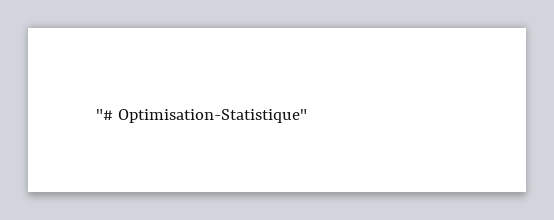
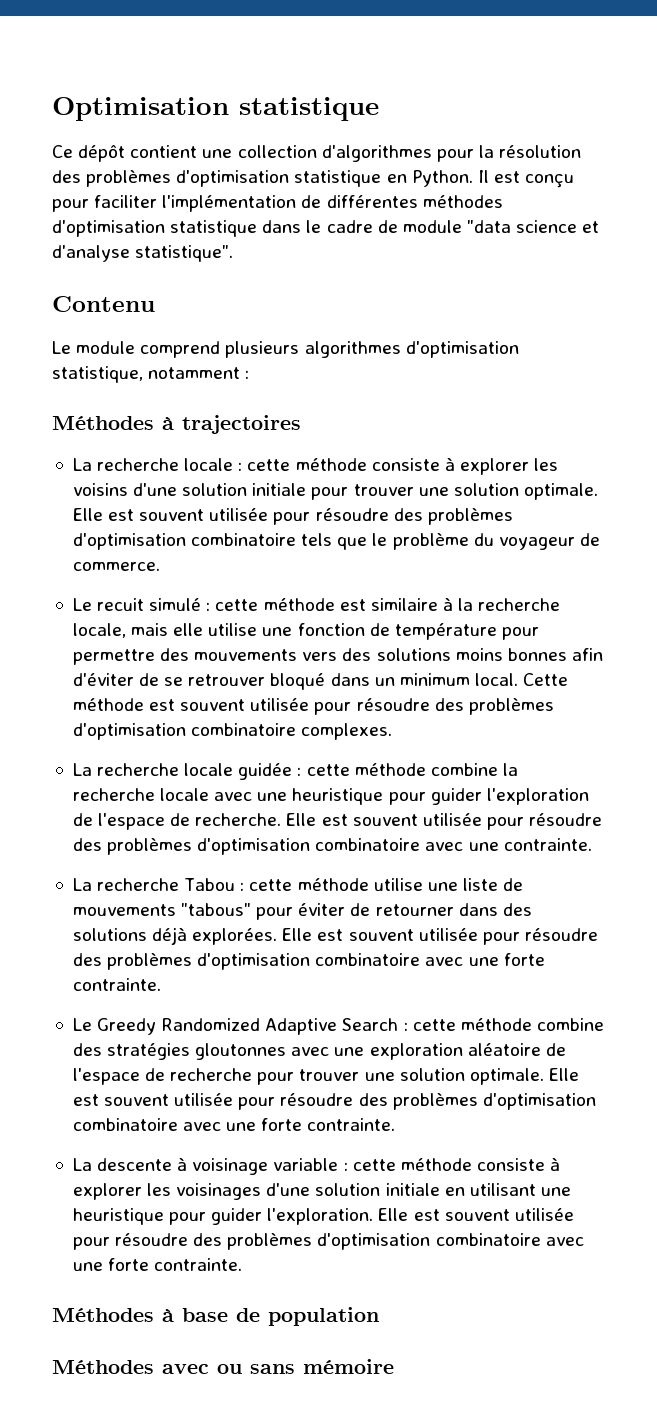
- "# Optimisation-Statistique"
+ Optimisation statistique
+ Ce dépôt contient une collection d'algorithmes pour la résolution des problèmes d'optimisation statistique en Python. Il est conçu pour faciliter l'implémentation de différentes méthodes d'optimisation statistique dans le cadre de module "data science et d'analyse statistique".
+ Contenu
+ Le module comprend plusieurs algorithmes d'optimisation statistique, notamment :
+ Méthodes à trajectoires
+ La recherche locale : cette méthode consiste à explorer les voisins d'une solution initiale pour trouver une solution optimale. Elle est souvent utilisée pour résoudre des problèmes d'optimisation combinatoire tels que le problème du voyageur de commerce.
+ Le recuit simulé : cette méthode est similaire à la recherche locale, mais elle utilise une fonction de température pour permettre des mouvements vers des solutions moins bonnes afin d'éviter de se retrouver bloqué dans un minimum local. Cette méthode est souvent utilisée pour résoudre des problèmes d'optimisation combinatoire complexes.
+ La recherche locale guidée : cette méthode combine la recherche locale avec une heuristique pour guider l'exploration de l'espace de recherche. Elle est souvent utilisée pour résoudre des problèmes d'optimisation combinatoire avec une contrainte.
+ La recherche Tabou : cette méthode utilise une liste de mouvements "tabous" pour éviter de retourner dans des solutions déjà explorées. Elle est souvent utilisée pour résoudre des problèmes d'optimisation combinatoire avec une forte contrainte.
+ Le Greedy Randomized Adaptive Search : cette méthode combine des stratégies gloutonnes avec une exploration aléatoire de l'espace de recherche pour trouver une solution optimale. Elle est souvent utilisée pour résoudre des problèmes d'optimisation combinatoire avec une forte contrainte.
+ La descente à voisinage variable : cette méthode consiste à explorer les voisinages d'une solution initiale en utilisant une heuristique pour guider l'exploration. Elle est souvent utilisée pour résoudre des problèmes d'optimisation combinatoire avec une forte contrainte.
+ Méthodes à base de population
+ Méthodes avec ou sans mémoire

